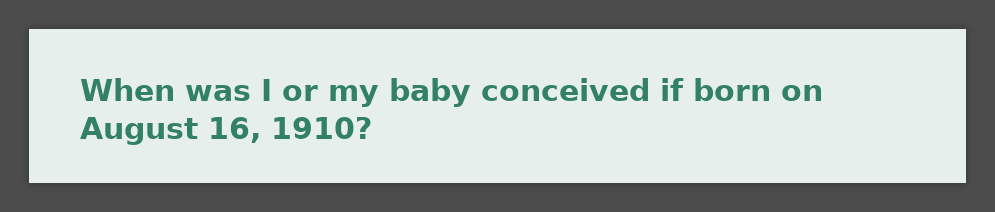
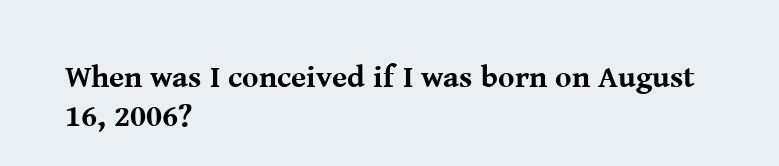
- When was I or my baby conceived if born on August 16, 1910?
+ When was I conceived if I was born on August 16, 2006?

